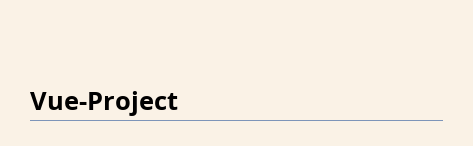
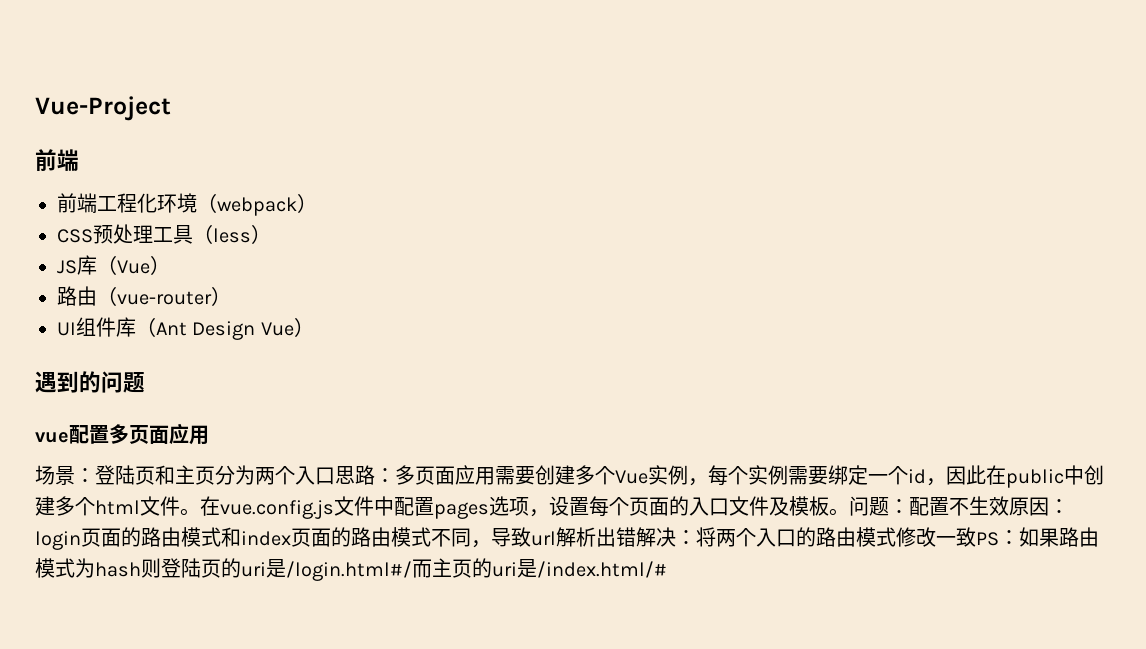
  Vue-Project
+ 前端
+ 前端工程化环境（webpack）
+ CSS预处理工具（less）
+ JS库（Vue）
+ 路由（vue-router）
+ UI组件库（Ant Design Vue）
+ 遇到的问题
+ vue配置多页面应用
+ 场景：登陆页和主页分为两个入口思路：多页面应用需要创建多个Vue实例，每个实例需要绑定一个id，因此在public中创建多个html文件。在vue.config.js文件中配置pages选项，设置每个页面的入口文件及模板。问题：配置不生效原因：login页面的路由模式和index页面的路由模式不同，导致url解析出错解决：将两个入口的路由模式修改一致PS：如果路由模式为hash则登陆页的uri是/login.html#/而主页的uri是/index.html/#

